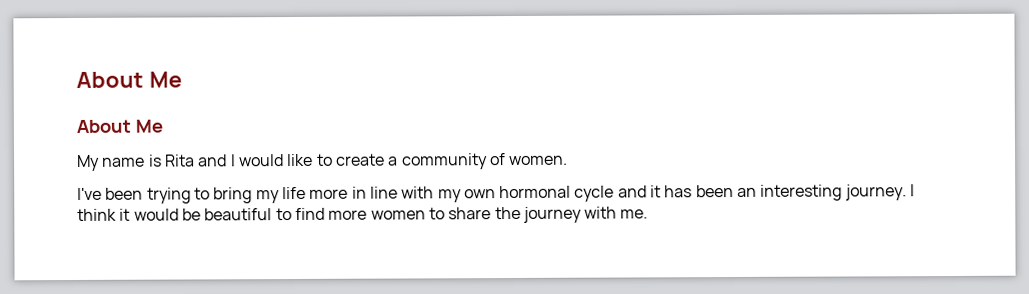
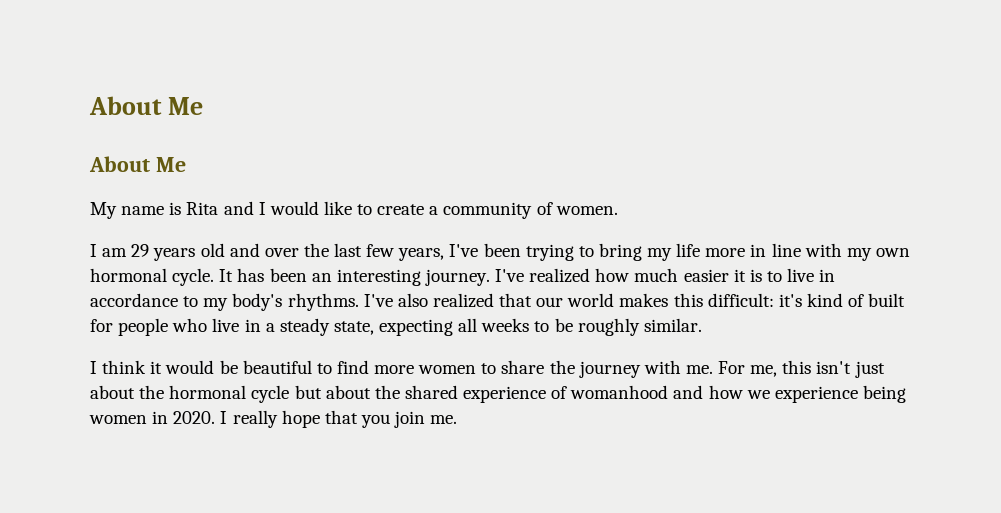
- I've been trying to bring my life more in line with my own hormonal cycle and it has been an interesting journey. I think it would be beautiful to find more women to share the journey with me.
+ I am 29 years old and over the last few years, I've been trying to bring my life more in line with my own hormonal cycle. It has been an interesting journey. I've realized how much easier it is to live in accordance to my body's rhythms. I've also realized that our world makes this difficult: it's kind of built for people who live in a steady state, expecting all weeks to be roughly similar.
+ I think it would be beautiful to find more women to share the journey with me.
+ For me, this isn't just about the hormonal cycle but about the shared experience of womanhood and how we experience being women in 2020. I really hope that you join me.

